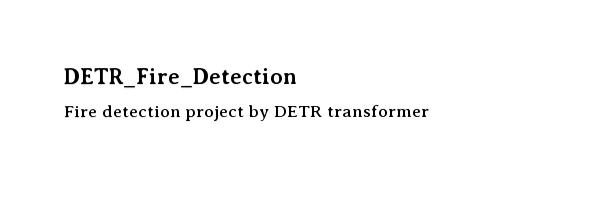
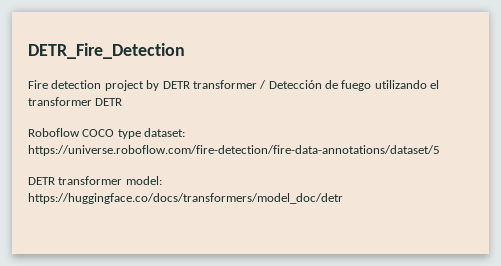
- Fire detection project by DETR transformer
+ Fire detection project by DETR transformer / Detección de fuego utilizando el transformer DETR
+ Roboflow COCO type dataset: https://universe.roboflow.com/fire-detection/fire-data-annotations/dataset/5
+ DETR transformer model: https://huggingface.co/docs/transformers/model_doc/detr

